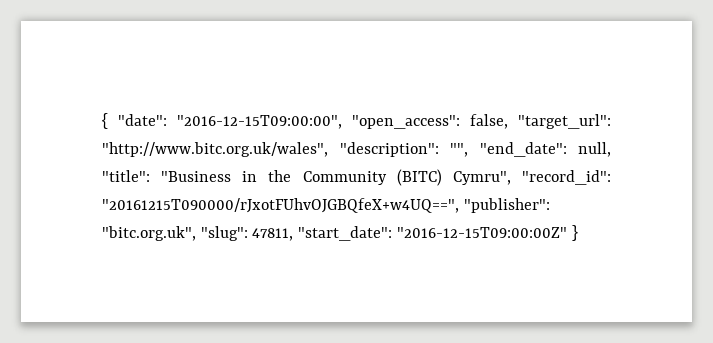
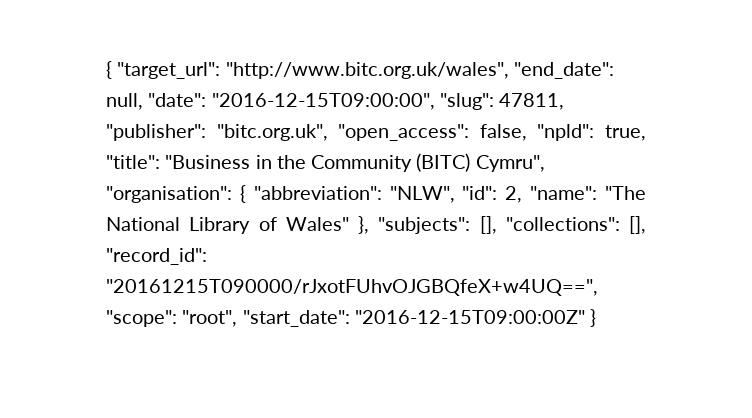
- { "date": "2016-12-15T09:00:00", "open_access": false, "target_url": "http://www.bitc.org.uk/wales", "description": "", "end_date": null, "title": "Business in the Community (BITC) Cymru", "record_id": "20161215T090000/rJxotFUhvOJGBQfeX+w4UQ==", "publisher": "bitc.org.uk", "slug": 47811, "start_date": "2016-12-15T09:00:00Z" }
+ { "target_url": "http://www.bitc.org.uk/wales", "end_date": null, "date": "2016-12-15T09:00:00", "slug": 47811, "publisher": "bitc.org.uk", "open_access": false, "npld": true, "title": "Business in the Community (BITC) Cymru", "organisation": { "abbreviation": "NLW", "id": 2, "name": "The National Library of Wales" }, "subjects": [], "collections": [], "record_id": "20161215T090000/rJxotFUhvOJGBQfeX+w4UQ==", "scope": "root", "start_date": "2016-12-15T09:00:00Z" }

